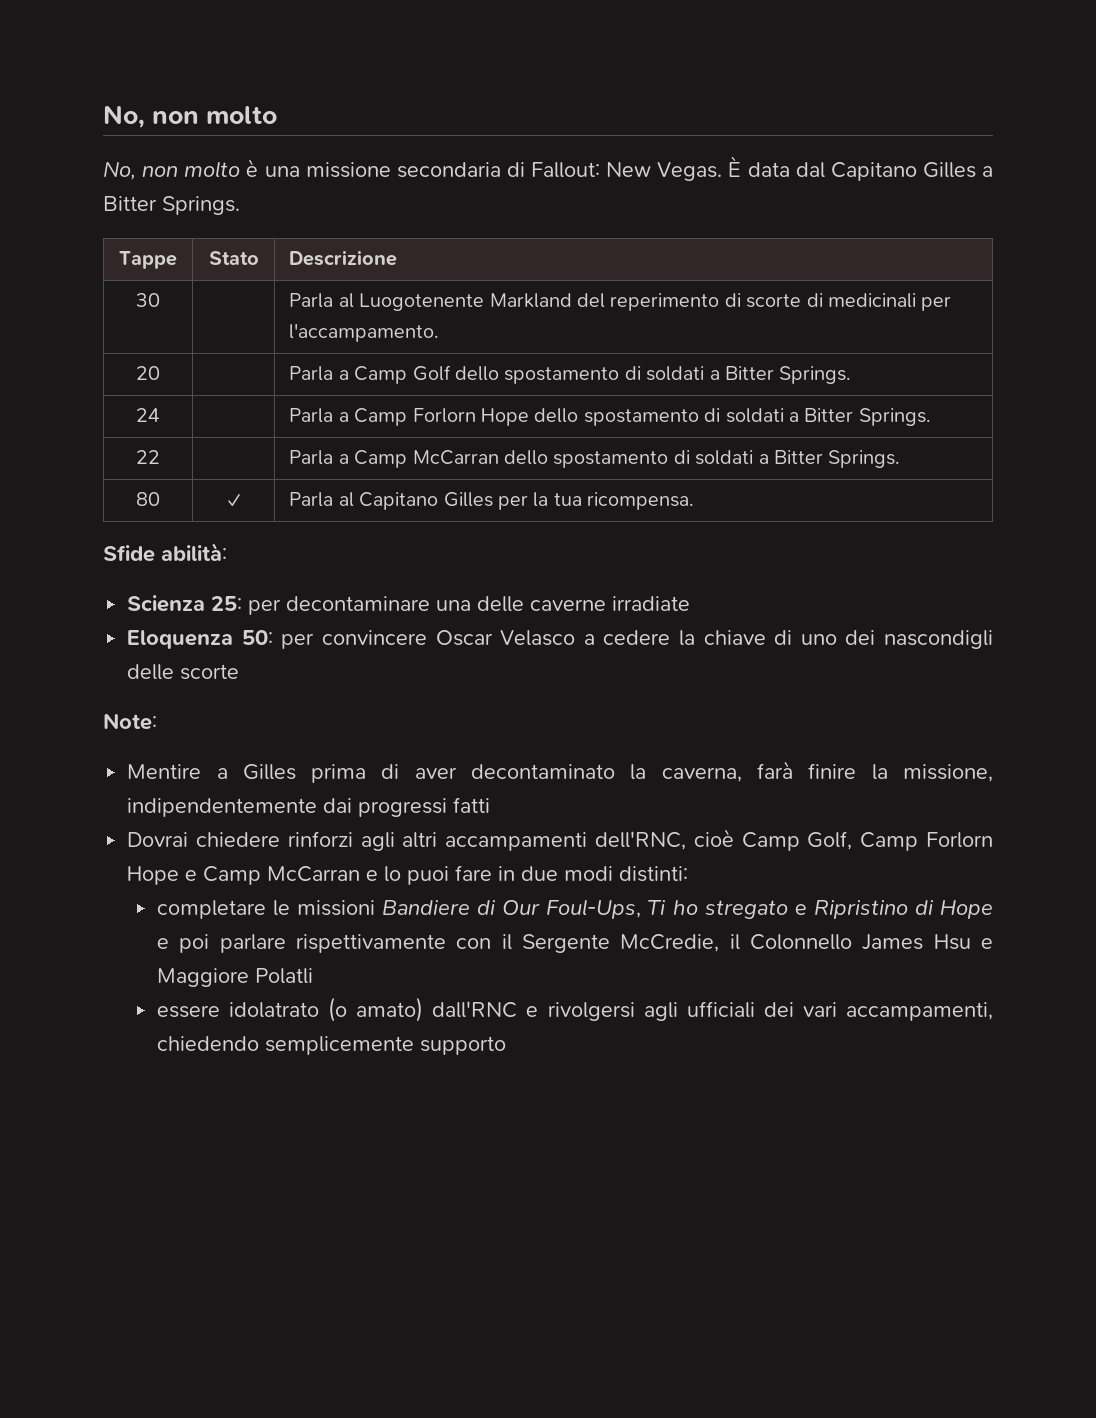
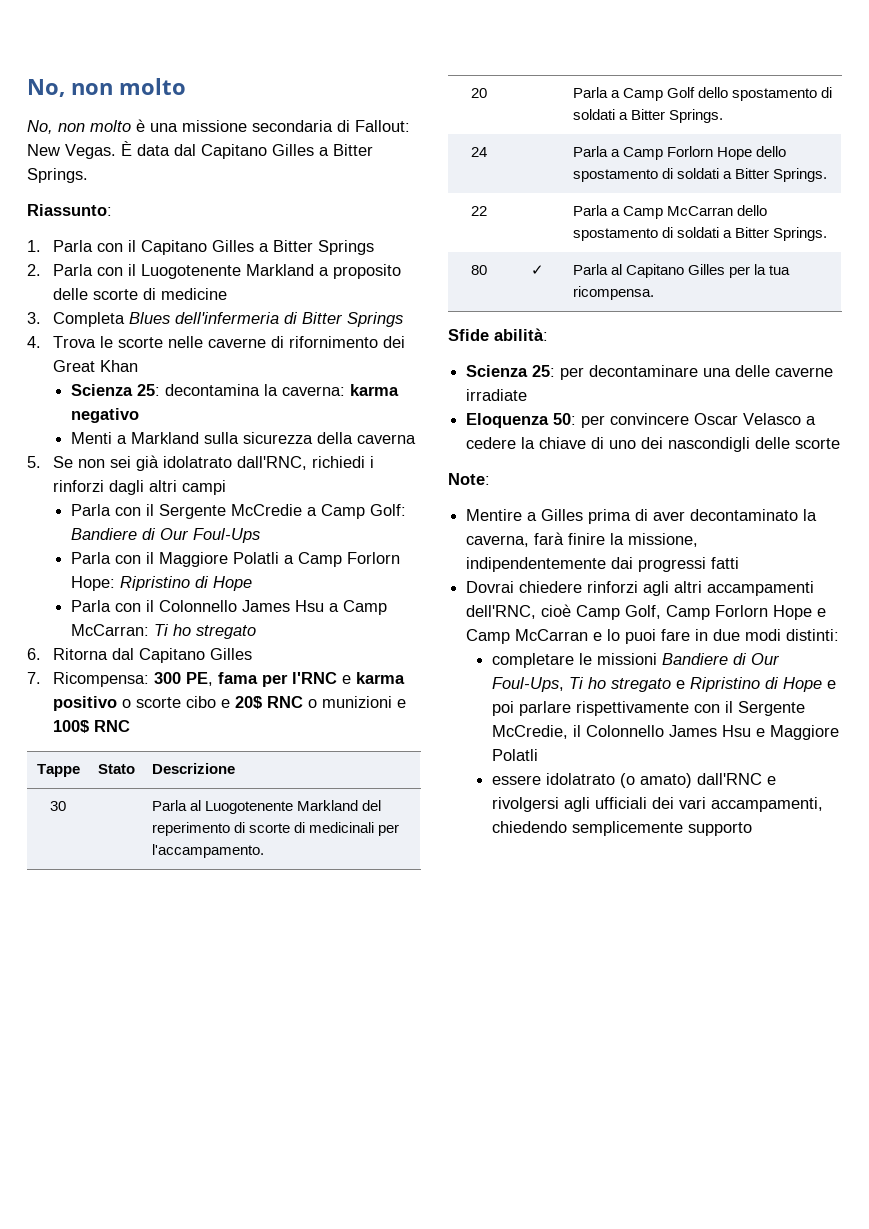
+ Riassunto:
+ 1. Parla con il Capitano Gilles a Bitter Springs
+ 2. Parla con il Luogotenente Markland a proposito delle scorte di medicine
+ 3. Completa Blues dell'infermeria di Bitter Springs
+ 4. Trova le scorte nelle caverne di rifornimento dei Great Khan
+ Scienza 25: decontamina la caverna: karma negativo
+ Menti a Markland sulla sicurezza della caverna
+ 5. Se non sei già idolatrato dall'RNC, richiedi i rinforzi dagli altri campi
+ Parla con il Sergente McCredie a Camp Golf: Bandiere di Our Foul-Ups
+ Parla con il Maggiore Polatli a Camp Forlorn Hope: Ripristino di Hope
+ Parla con il Colonnello James Hsu a Camp McCarran: Ti ho stregato
+ 6. Ritorna dal Capitano Gilles
+ 7. Ricompensa: 300 PE, fama per l'RNC e karma positivo o scorte cibo e 20$ RNC o munizioni e 100$ RNC

